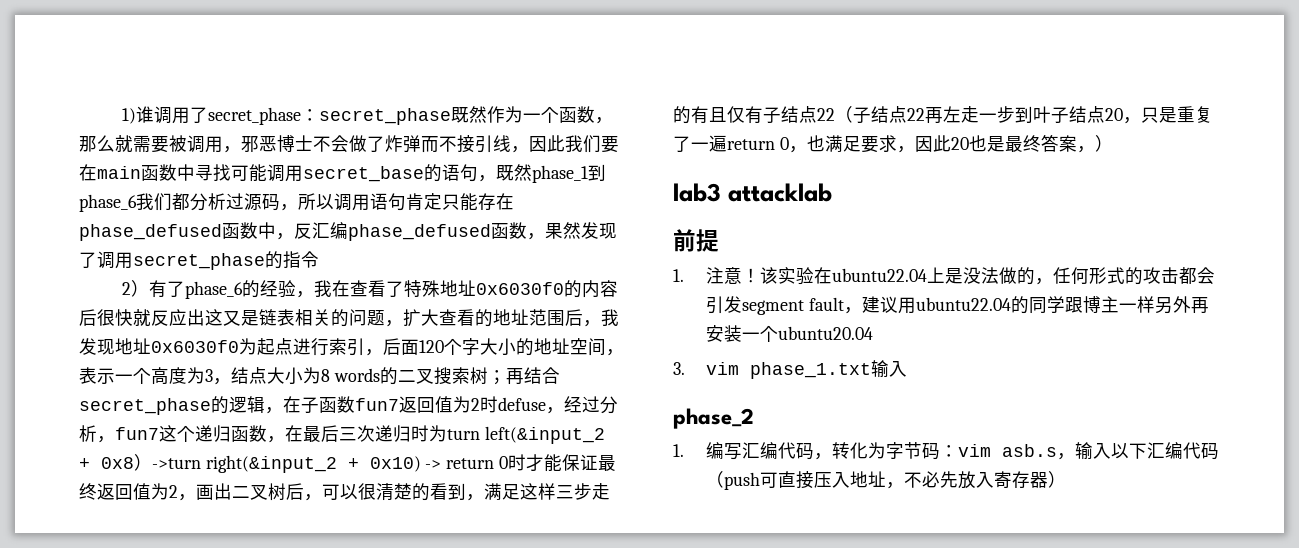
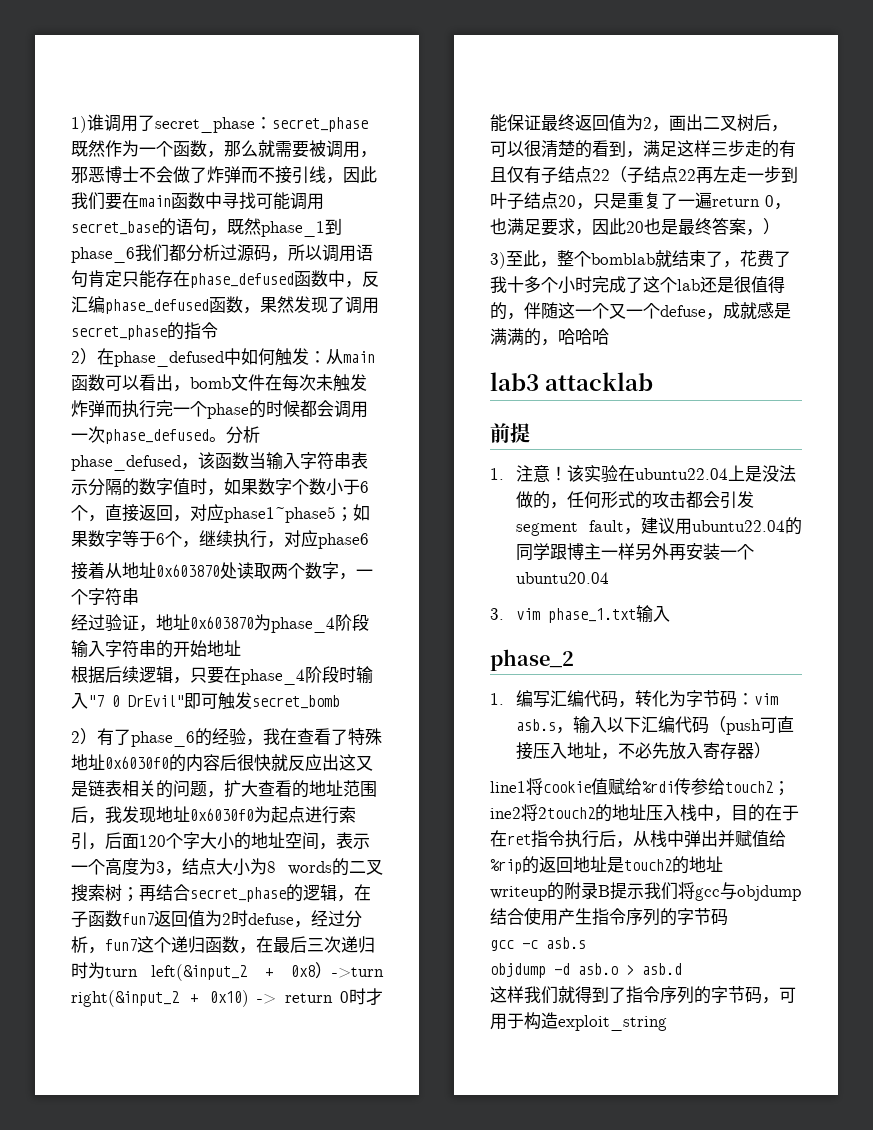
+ 2）在phase_defused中如何触发：从main函数可以看出，bomb文件在每次未触发炸弹而执行完一个phase的时候都会调用一次phase_defused。分析phase_defused，该函数当输入字符串表示分隔的数字值时，如果数字个数小于6个，直接返回，对应phase1~phase5；如果数字等于6个，继续执行，对应phase6
+ 接着从地址0x603870处读取两个数字，一个字符串
+ 经过验证，地址0x603870为phase_4阶段输入字符串的开始地址
+ 根据后续逻辑，只要在phase_4阶段时输入"7 0 DrEvil"即可触发secret_bomb
+ 3)至此，整个bomblab就结束了，花费了我十多个小时完成了这个lab还是很值得的，伴随这一个又一个defuse，成就感是满满的，哈哈哈
+ line1将cookie值赋给%rdi传参给touch2；ine2将2touch2的地址压入栈中，目的在于在ret指令执行后，从栈中弹出并赋值给%rip的返回地址是touch2的地址
+ writeup的附录B提示我们将gcc与objdump结合使用产生指令序列的字节码
+ gcc -c asb.s
+ objdump -d asb.o > asb.d
+ 这样我们就得到了指令序列的字节码，可用于构造exploit_string

